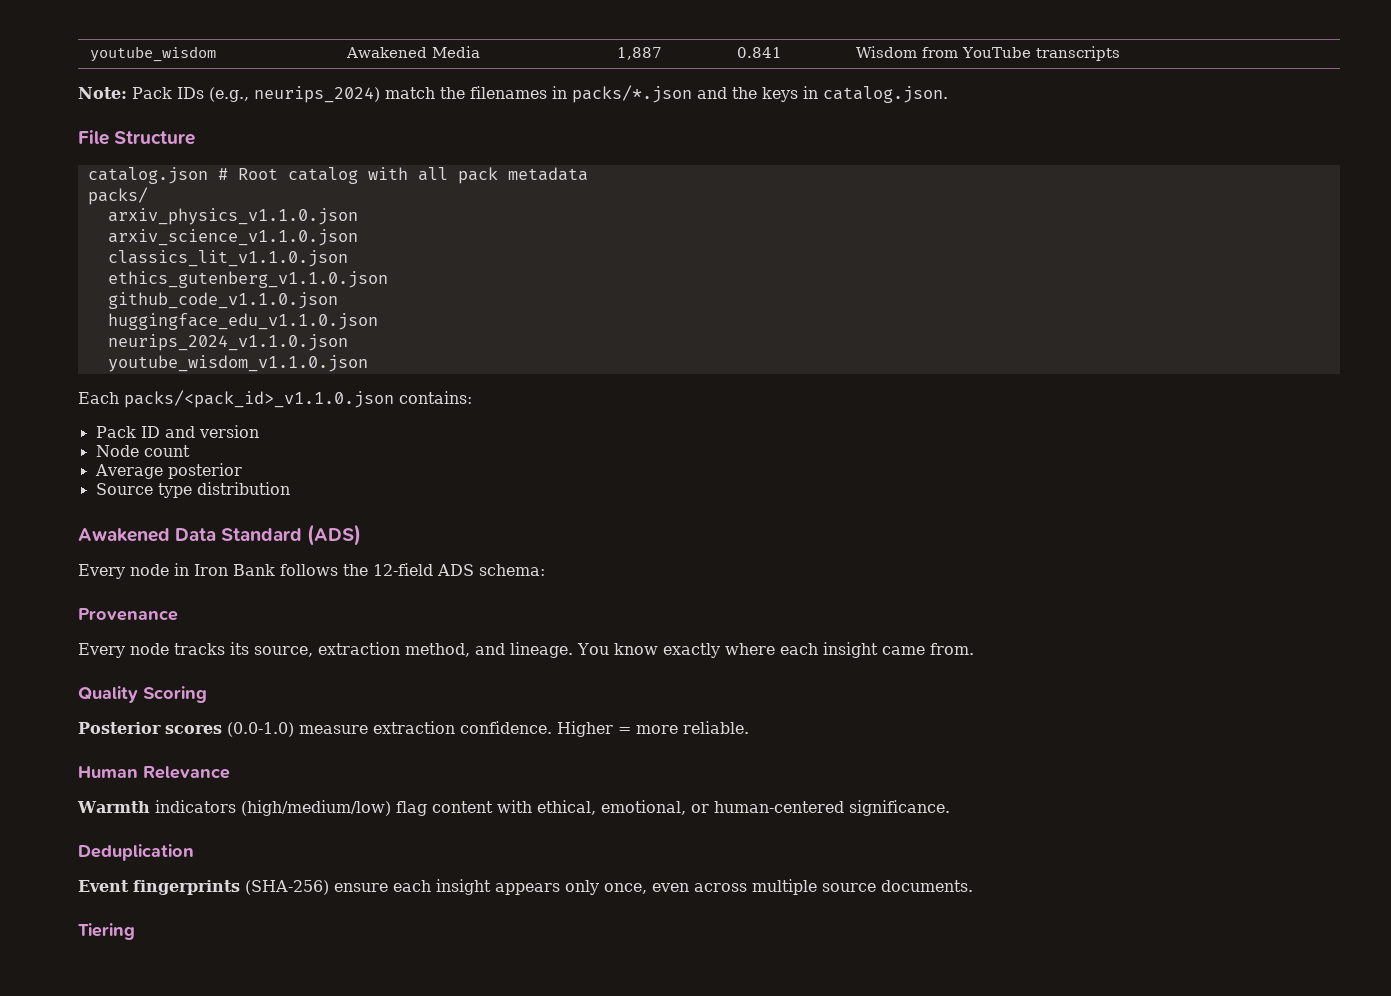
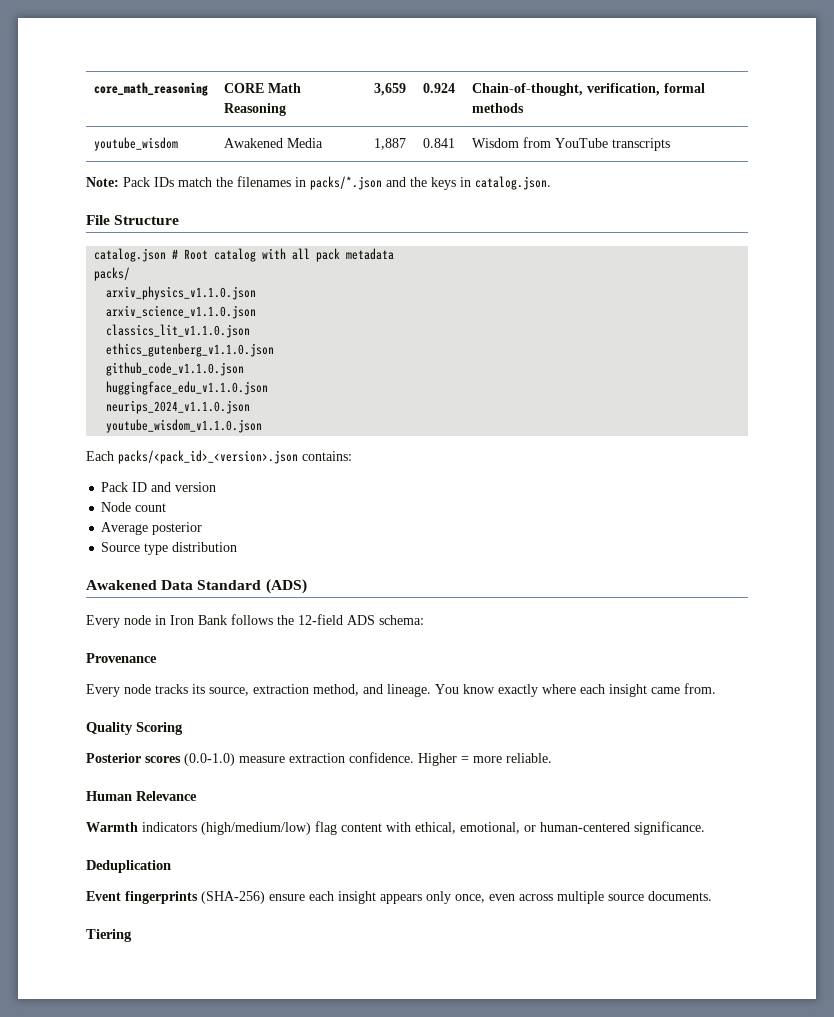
+ core_math_reasoning | CORE Math Reasoning | 3,659 | 0.924 | Chain-of-thought, verification, formal methods
- Note: Pack IDs (e.g., neurips_2024) match the filenames in packs/*.json and the keys in catalog.json.
+ Note: Pack IDs match the filenames in packs/*.json and the keys in catalog.json.
- Each packs/<pack_id>_v1.1.0.json contains:
+ Each packs/<pack_id>_<version>.json contains:

